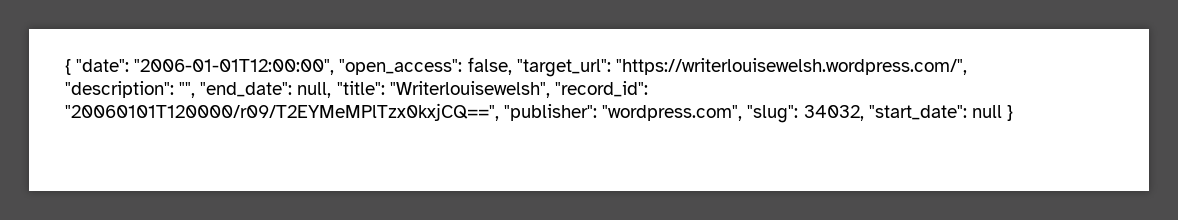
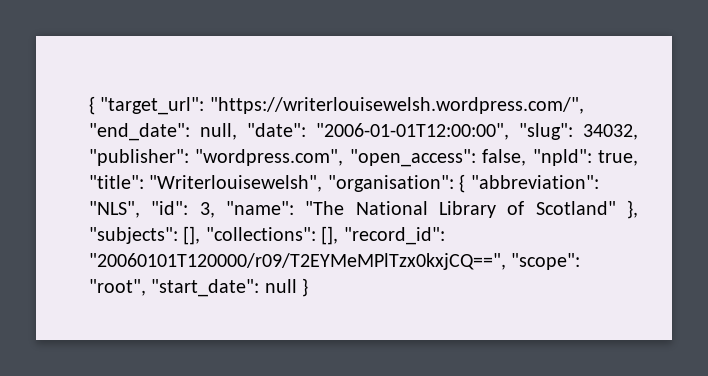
- { "date": "2006-01-01T12:00:00", "open_access": false, "target_url": "https://writerlouisewelsh.wordpress.com/", "description": "", "end_date": null, "title": "Writerlouisewelsh", "record_id": "20060101T120000/r09/T2EYMeMPlTzx0kxjCQ==", "publisher": "wordpress.com", "slug": 34032, "start_date": null }
+ { "target_url": "https://writerlouisewelsh.wordpress.com/", "end_date": null, "date": "2006-01-01T12:00:00", "slug": 34032, "publisher": "wordpress.com", "open_access": false, "npld": true, "title": "Writerlouisewelsh", "organisation": { "abbreviation": "NLS", "id": 3, "name": "The National Library of Scotland" }, "subjects": [], "collections": [], "record_id": "20060101T120000/r09/T2EYMeMPlTzx0kxjCQ==", "scope": "root", "start_date": null }

